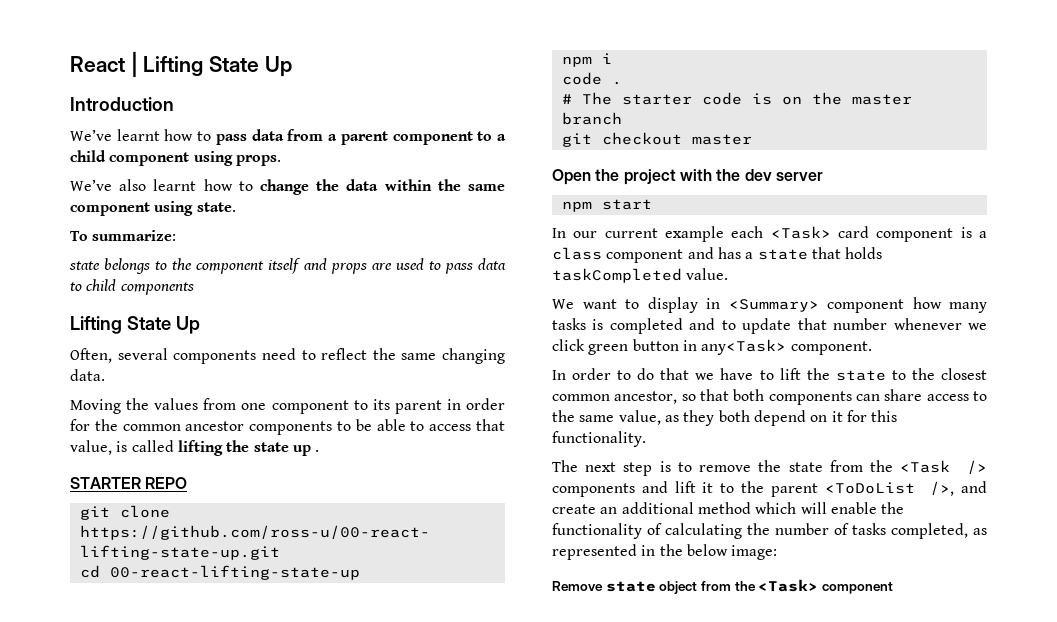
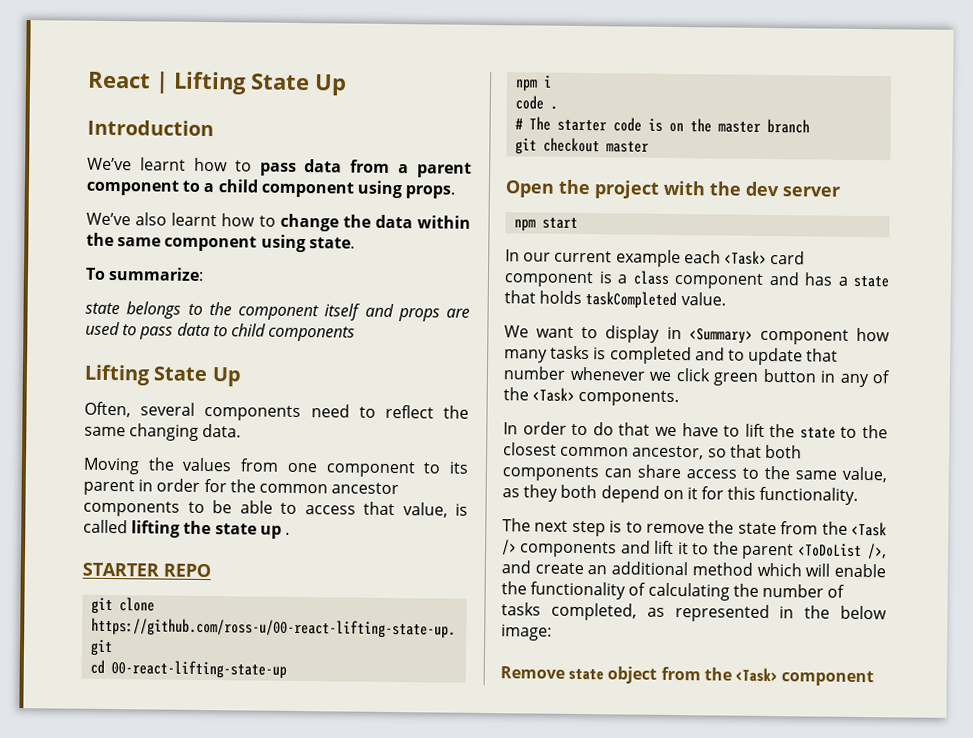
- We want to display in <Summary> component how many tasks is completed and to update that number whenever we click green button in any<Task> component.
+ We want to display in <Summary> component how many tasks is completed and to update that number whenever we click green button in any of the <Task> components.

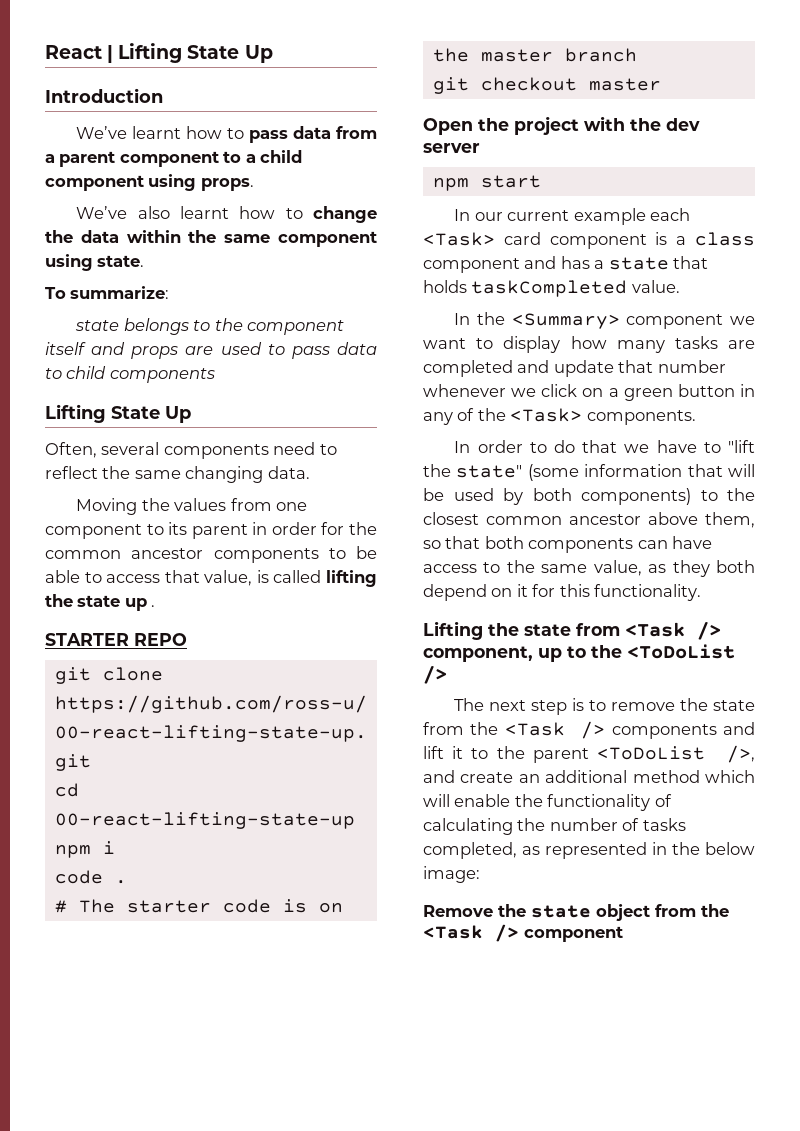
- We want to display in <Summary> component how many tasks is completed and to update that number whenever we click green button in any of the <Task> components.
+ In the <Summary> component we want to display how many tasks are completed and update that number whenever we click on a green button in any of the <Task> components.
- In order to do that we have to lift the state to the closest common ancestor, so that both components can share access to the same value, as they both depend on it for this functionality.
+ In order to do that we have to "lift the state" (some information that will be used by both components) to the closest common ancestor above them, so that both components can have access to the same value, as they both depend on it for this functionality.
+ Lifting the state from <Task /> component, up to the <ToDoList />
- Remove state object from the <Task> component
+ Remove the state object from the <Task /> component

